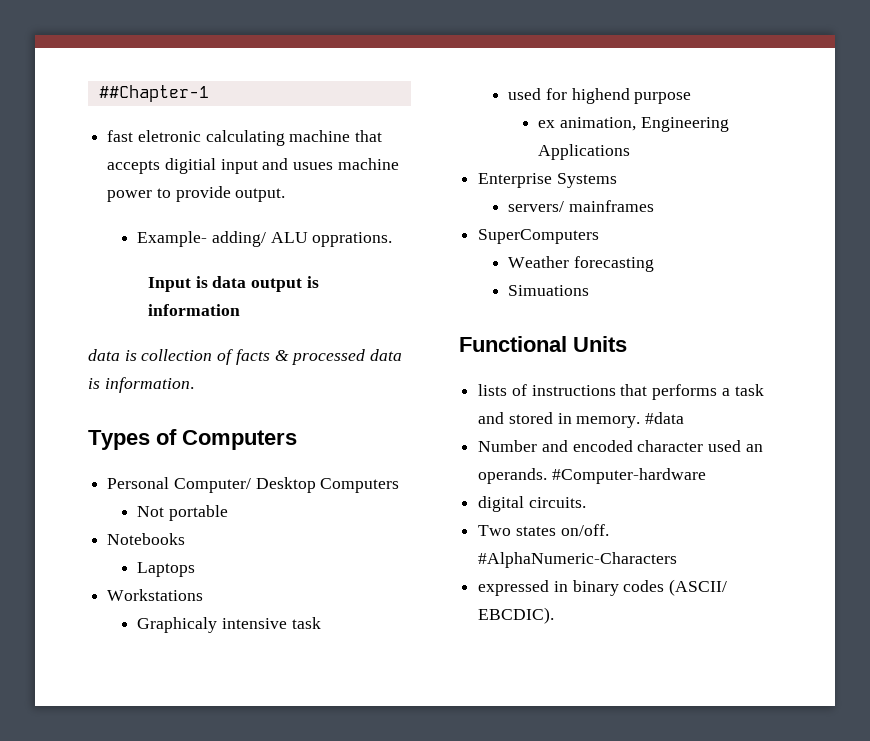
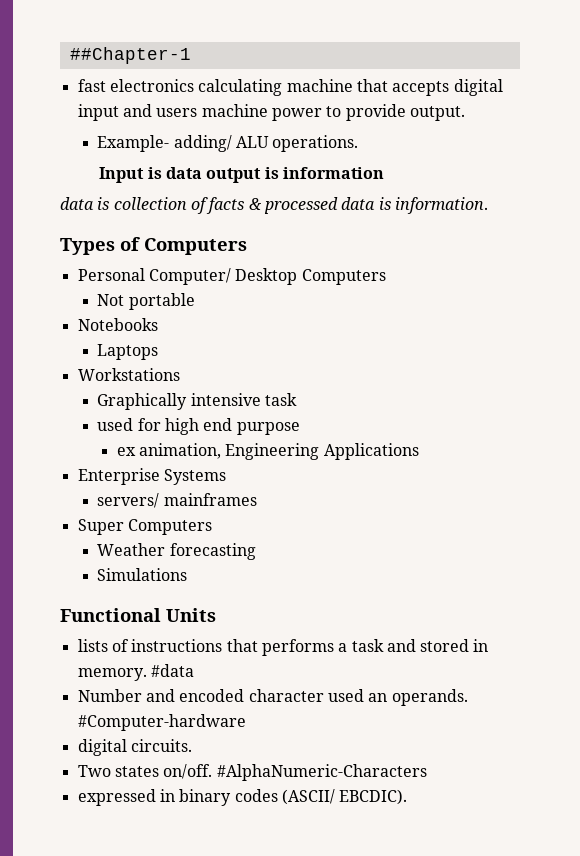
- fast eletronic calculating machine that accepts digitial input and usues machine power to provide output.
+ fast electronics calculating machine that accepts digital input and users machine power to provide output.
- Example- adding/ ALU opprations.
+ Example- adding/ ALU operations.
- Graphicaly intensive task
+ Graphically intensive task
- used for highend purpose
+ used for high end purpose
- SuperComputers
+ Super Computers
- Simuations
+ Simulations

